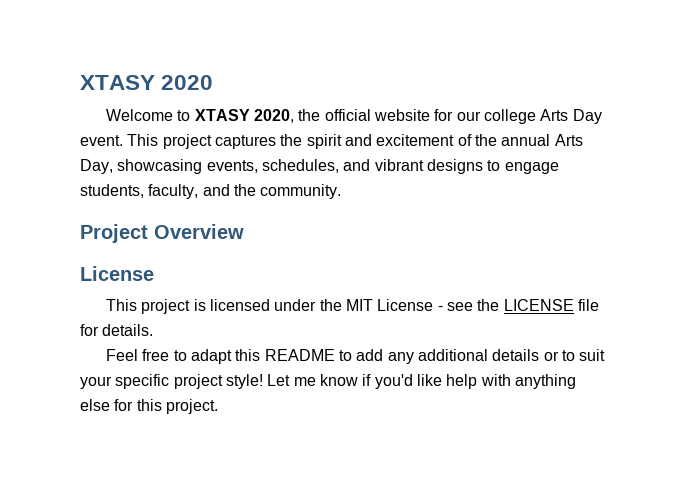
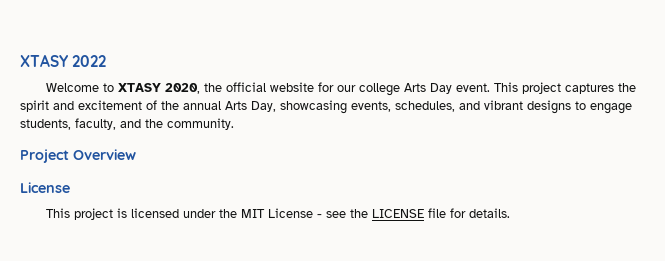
- XTASY 2020
+ XTASY 2022
- Feel free to adapt this README to add any additional details or to suit your specific project style! Let me know if you'd like help with anything else for this project.

